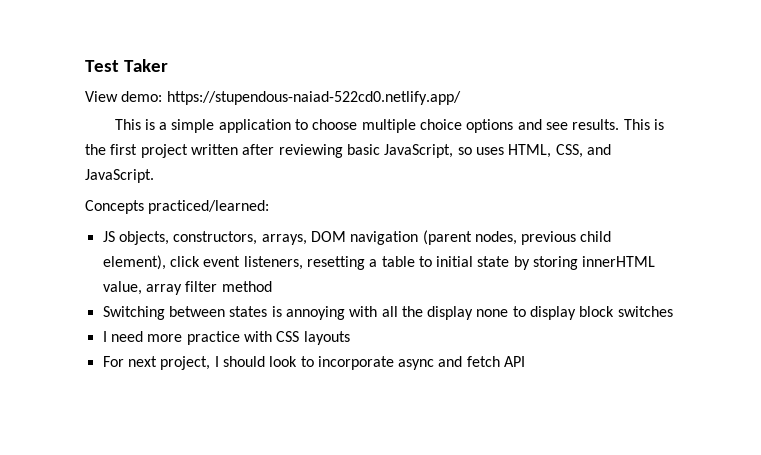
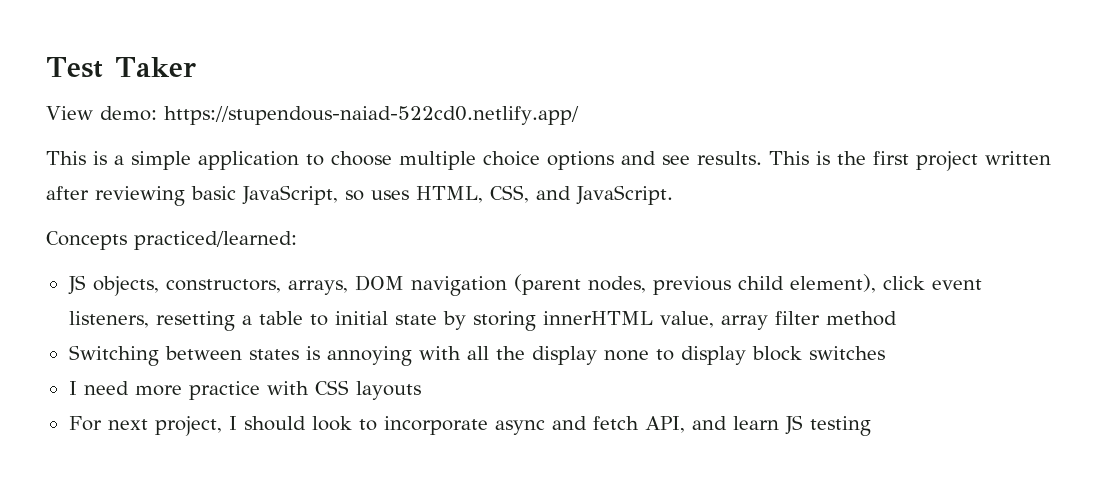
- For next project, I should look to incorporate async and fetch API
+ For next project, I should look to incorporate async and fetch API, and learn JS testing

